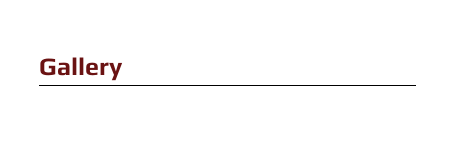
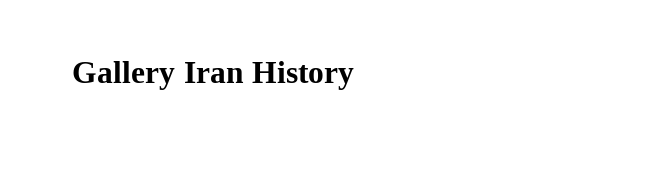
- Gallery
+ Gallery Iran History

